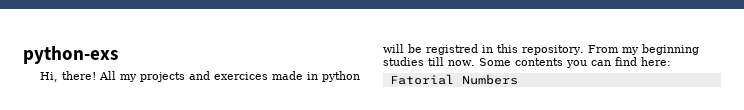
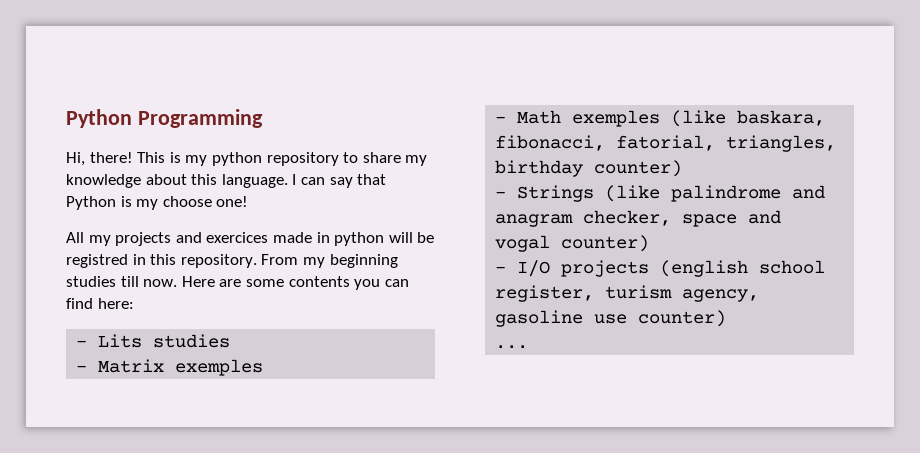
- python-exs
+ Python Programming
- Hi, there! All my projects and exercices made in python will be registred in this repository.
+ Hi, there! This is my python repository to share my knowledge about this language. I can say that Python is my choose one!
+ All my projects and exercices made in python will be registred in this repository.
- Some contents you can find here:
+ Here are some contents you can find here:
- Fatorial Numbers
+ - Lits studies
+ - Matrix exemples
+ - Math exemples (like baskara, fibonacci, fatorial, triangles, birthday counter)
+ - Strings (like palindrome and anagram checker, space and vogal counter)
+ - I/O projects (english school register, turism agency, gasoline use counter)
+ ...

